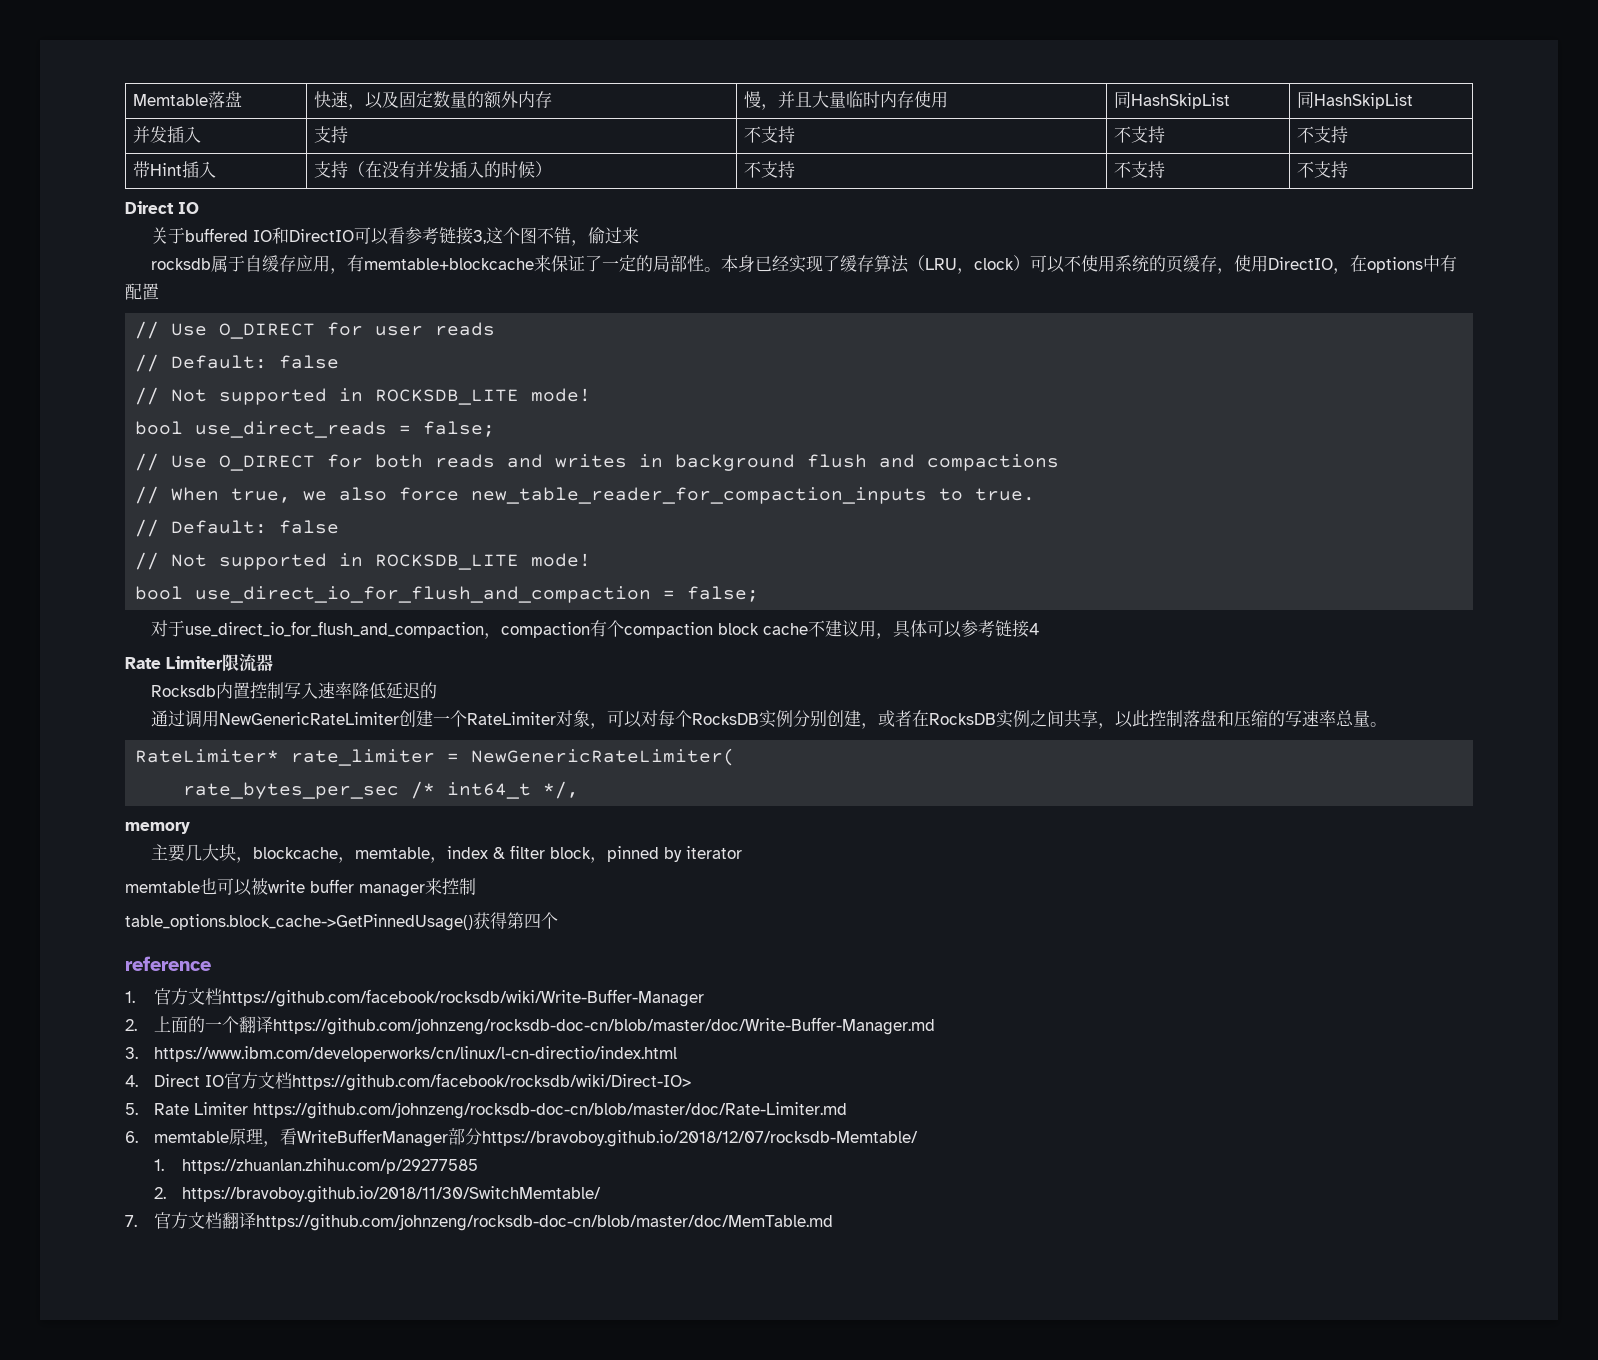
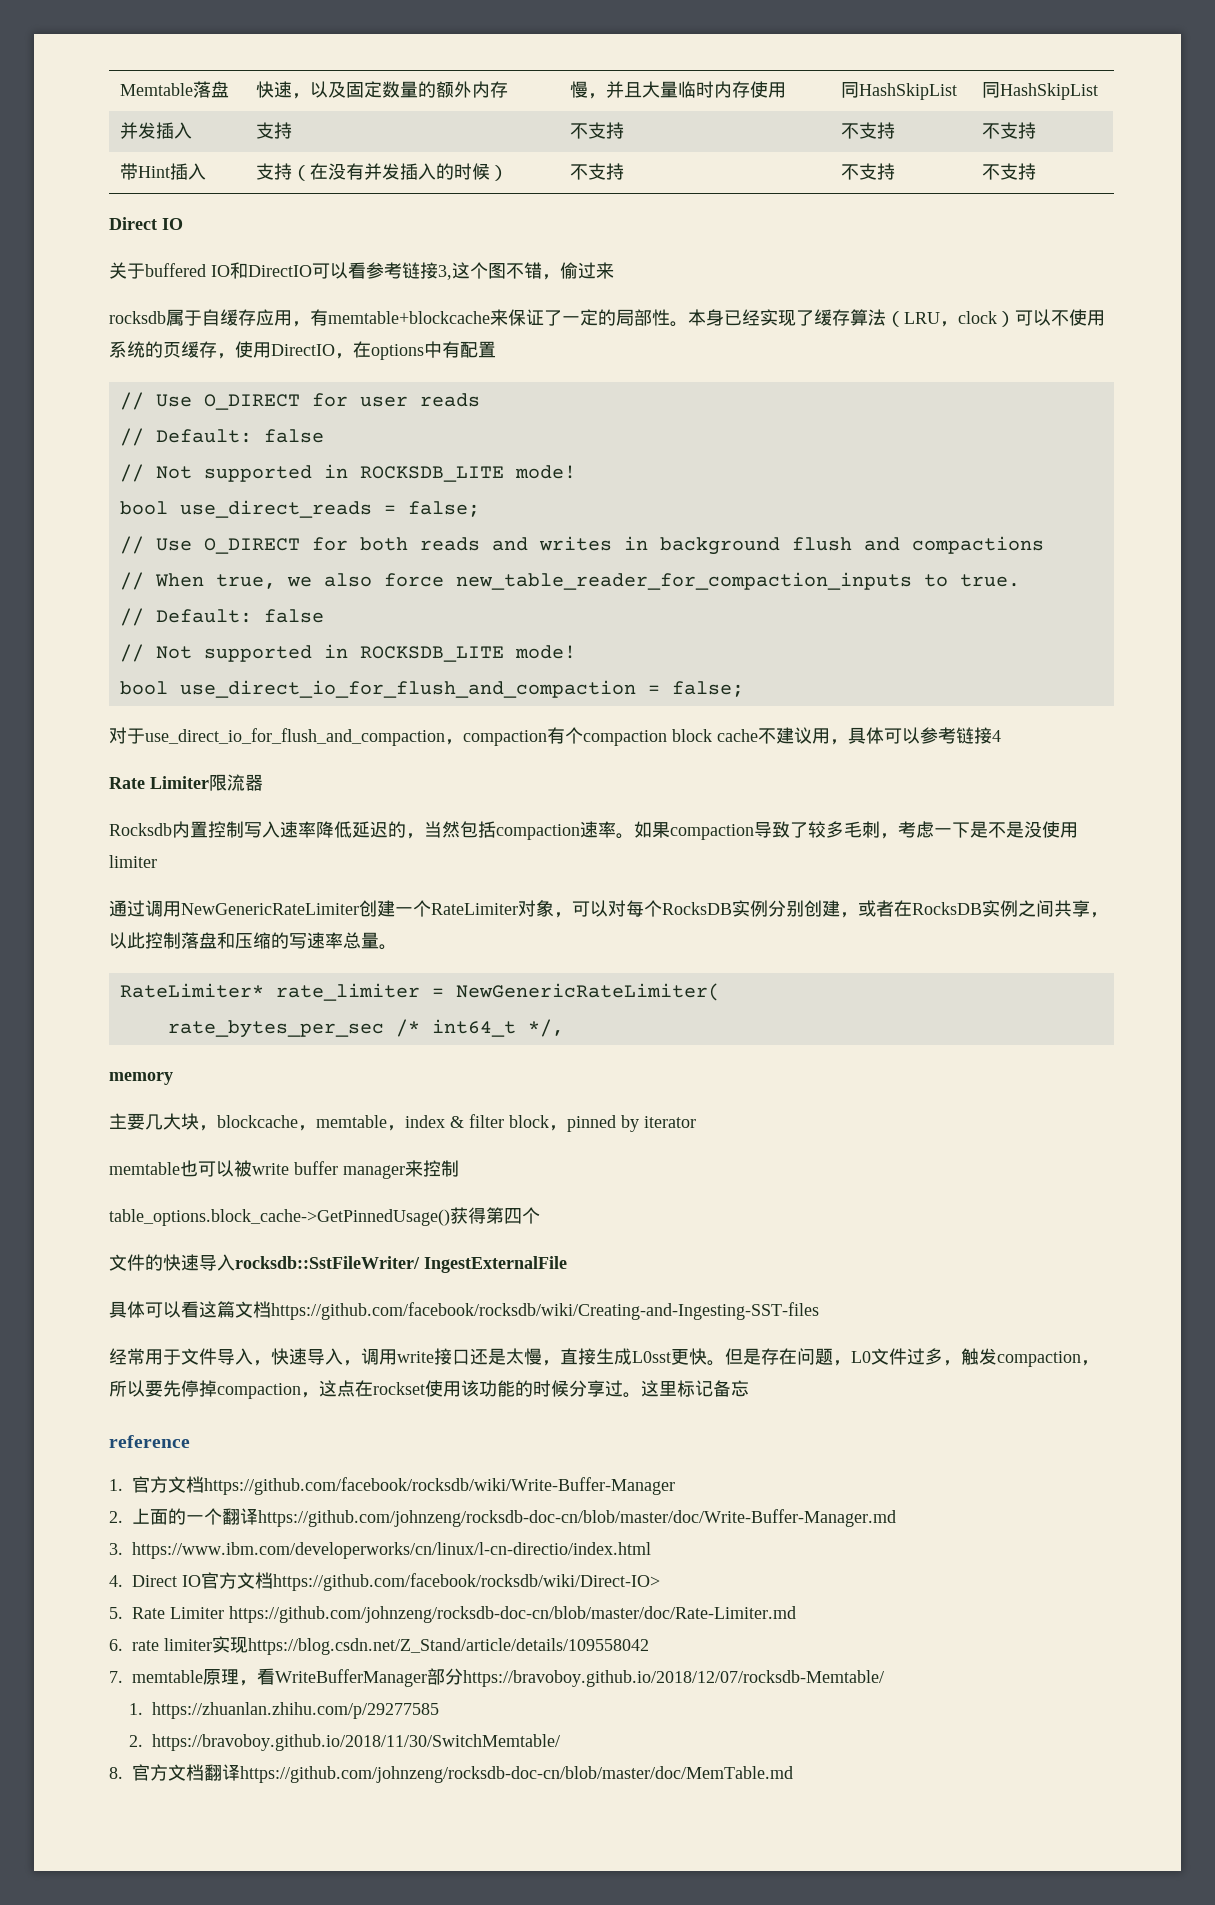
- Rocksdb内置控制写入速率降低延迟的
+ Rocksdb内置控制写入速率降低延迟的，当然包括compaction速率。如果compaction导致了较多毛刺，考虑一下是不是没使用limiter
+ 文件的快速导入rocksdb::SstFileWriter/ IngestExternalFile
+ 具体可以看这篇文档https://github.com/facebook/rocksdb/wiki/Creating-and-Ingesting-SST-files
+ 经常用于文件导入，快速导入，调用write接口还是太慢，直接生成L0sst更快。但是存在问题，L0文件过多，触发compaction，所以要先停掉compaction，这点在rockset使用该功能的时候分享过。这里标记备忘
- 6. memtable原理，看WriteBufferManager部分https://bravoboy.github.io/2018/12/07/rocksdb-Memtable/
+ 6. rate limiter实现https://blog.csdn.net/Z_Stand/article/details/109558042
+ 7. memtable原理，看WriteBufferManager部分https://bravoboy.github.io/2018/12/07/rocksdb-Memtable/
- 7.官方文档翻译https://github.com/johnzeng/rocksdb-doc-cn/blob/master/doc/MemTable.md
+ 8.官方文档翻译https://github.com/johnzeng/rocksdb-doc-cn/blob/master/doc/MemTable.md

